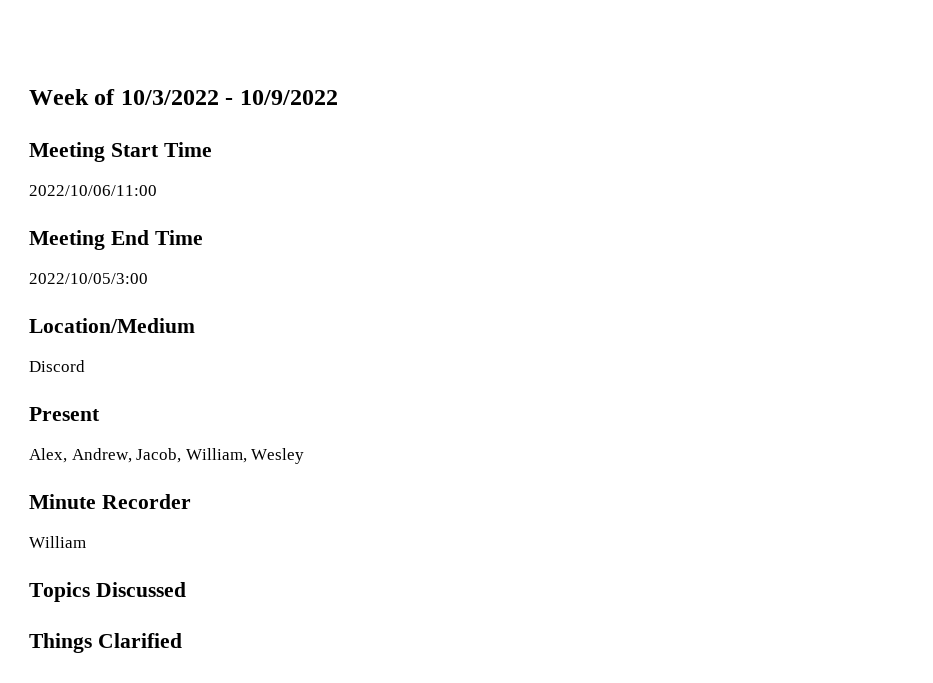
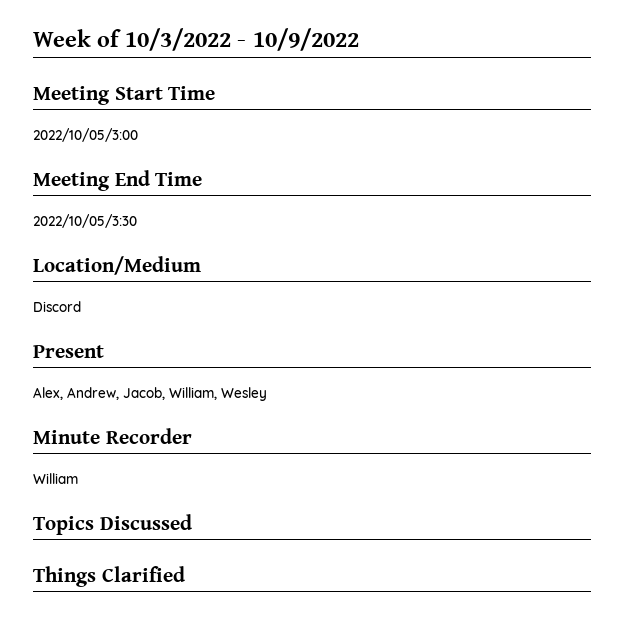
- 2022/10/06/11:00
+ 2022/10/05/3:00
- 2022/10/05/3:00
+ 2022/10/05/3:30

